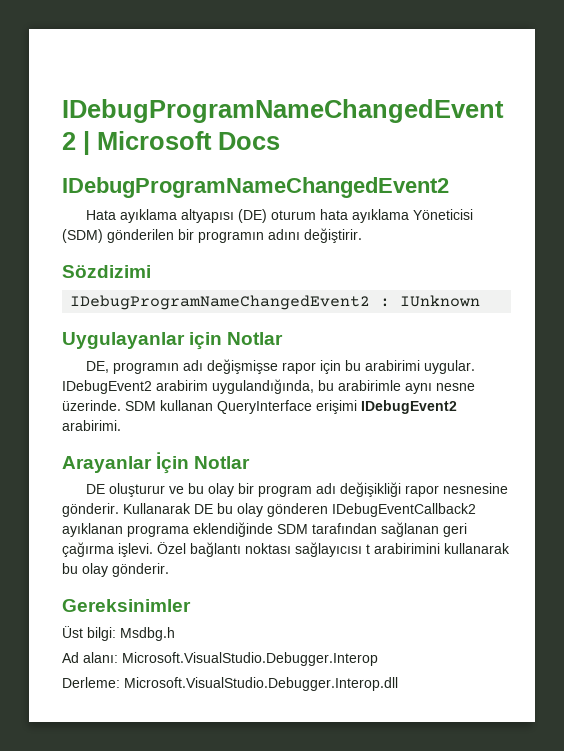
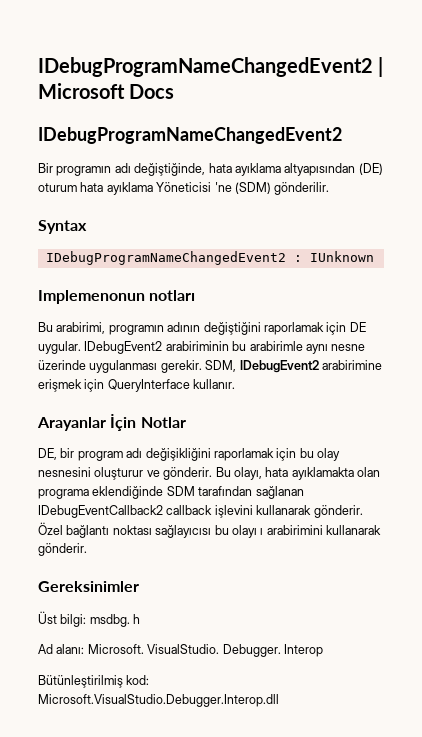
- Hata ayıklama altyapısı (DE) oturum hata ayıklama Yöneticisi (SDM) gönderilen bir programın adını değiştirir.
- Sözdizimi
+ Bir programın adı değiştiğinde, hata ayıklama altyapısından (DE) oturum hata ayıklama Yöneticisi 'ne (SDM) gönderilir.
+ Syntax
  IDebugProgramNameChangedEvent2 : IUnknown
- Uygulayanlar için Notlar
- DE, programın adı değişmişse rapor için bu arabirimi uygular. IDebugEvent2 arabirim uygulandığında, bu arabirimle aynı nesne üzerinde. SDM kullanan QueryInterface erişimi IDebugEvent2 arabirimi.
+ Implemenonun notları
+ Bu arabirimi, programın adının değiştiğini raporlamak için DE uygular. IDebugEvent2 arabiriminin bu arabirimle aynı nesne üzerinde uygulanması gerekir. SDM, IDebugEvent2 arabirimine erişmek için QueryInterface kullanır.
  Arayanlar İçin Notlar
- DE oluşturur ve bu olay bir program adı değişikliği rapor nesnesine gönderir. Kullanarak DE bu olay gönderen IDebugEventCallback2 ayıklanan programa eklendiğinde SDM tarafından sağlanan geri çağırma işlevi. Özel bağlantı noktası sağlayıcısı t arabirimini kullanarak bu olay gönderir.
+ DE, bir program adı değişikliğini raporlamak için bu olay nesnesini oluşturur ve gönderir. Bu olayı, hata ayıklamakta olan programa eklendiğinde SDM tarafından sağlanan IDebugEventCallback2 callback işlevini kullanarak gönderir. Özel bağlantı noktası sağlayıcısı bu olayı ı arabirimini kullanarak gönderir.
- Üst bilgi: Msdbg.h
+ Üst bilgi: msdbg. h
- Ad alanı: Microsoft.VisualStudio.Debugger.Interop
- Derleme: Microsoft.VisualStudio.Debugger.Interop.dll
+ Ad alanı: Microsoft. VisualStudio. Debugger. Interop
+ Bütünleştirilmiş kod: Microsoft.VisualStudio.Debugger.Interop.dll

